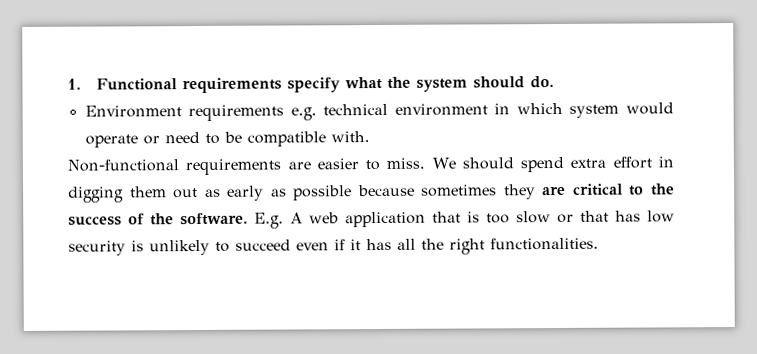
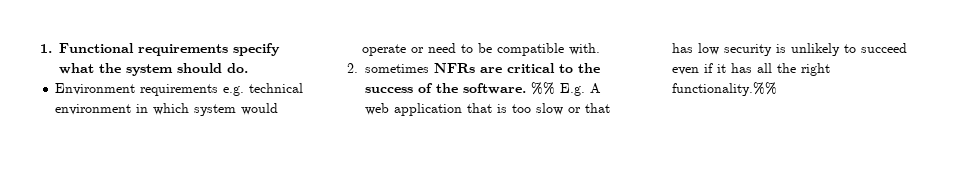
- Non-functional requirements are easier to miss. We should spend extra effort in digging them out as early as possible because sometimes they are critical to the success of the software.
+ 2. sometimes NFRs are critical to the success of the software.
- E.g. A web application that is too slow or that has low security is unlikely to succeed even if it has all the right functionalities.
+ %% E.g. A web application that is too slow or that has low security is unlikely to succeed even if it has all the right functionality.%%

